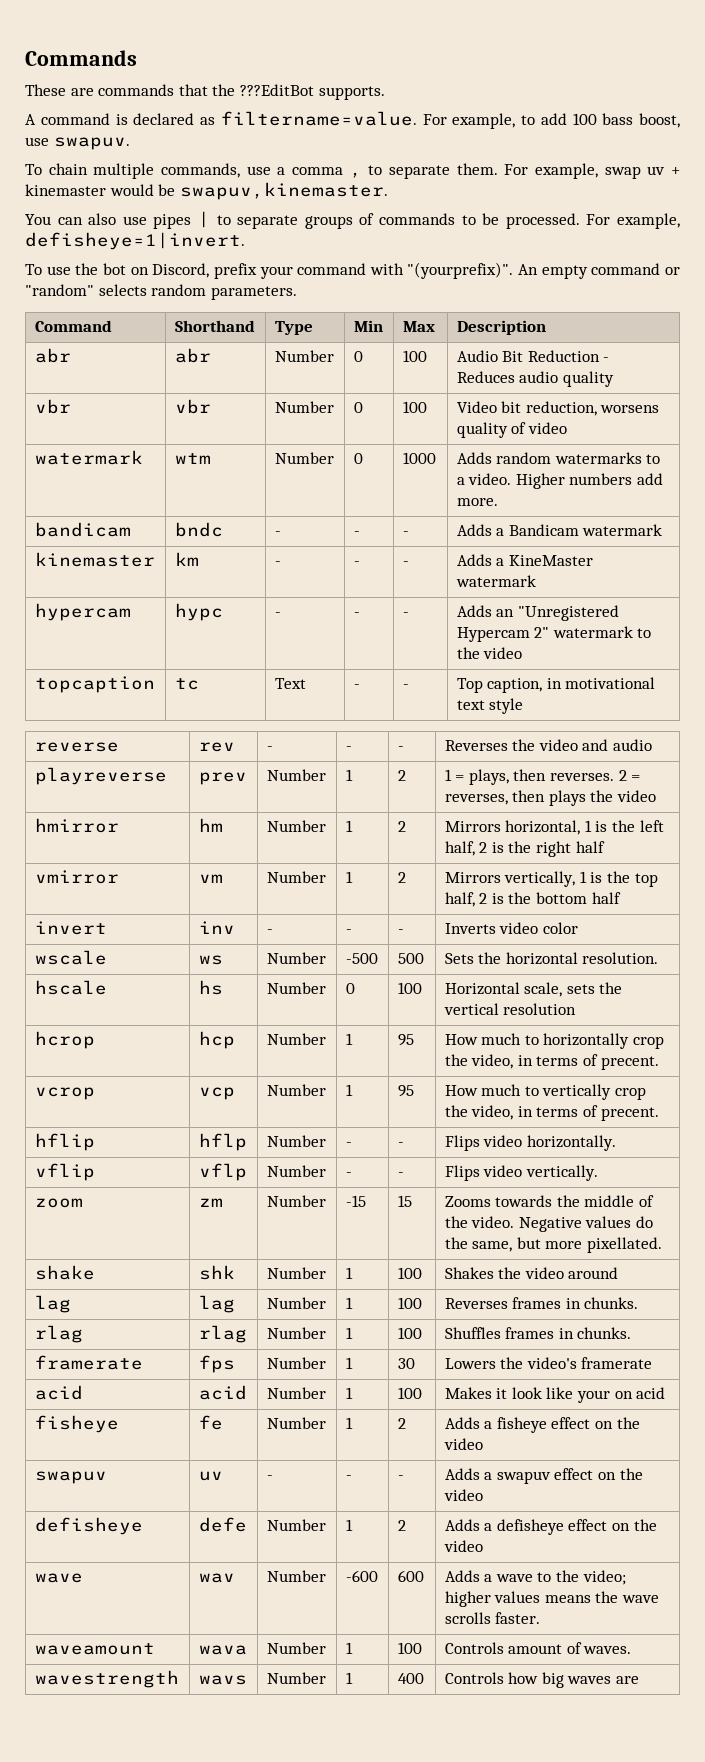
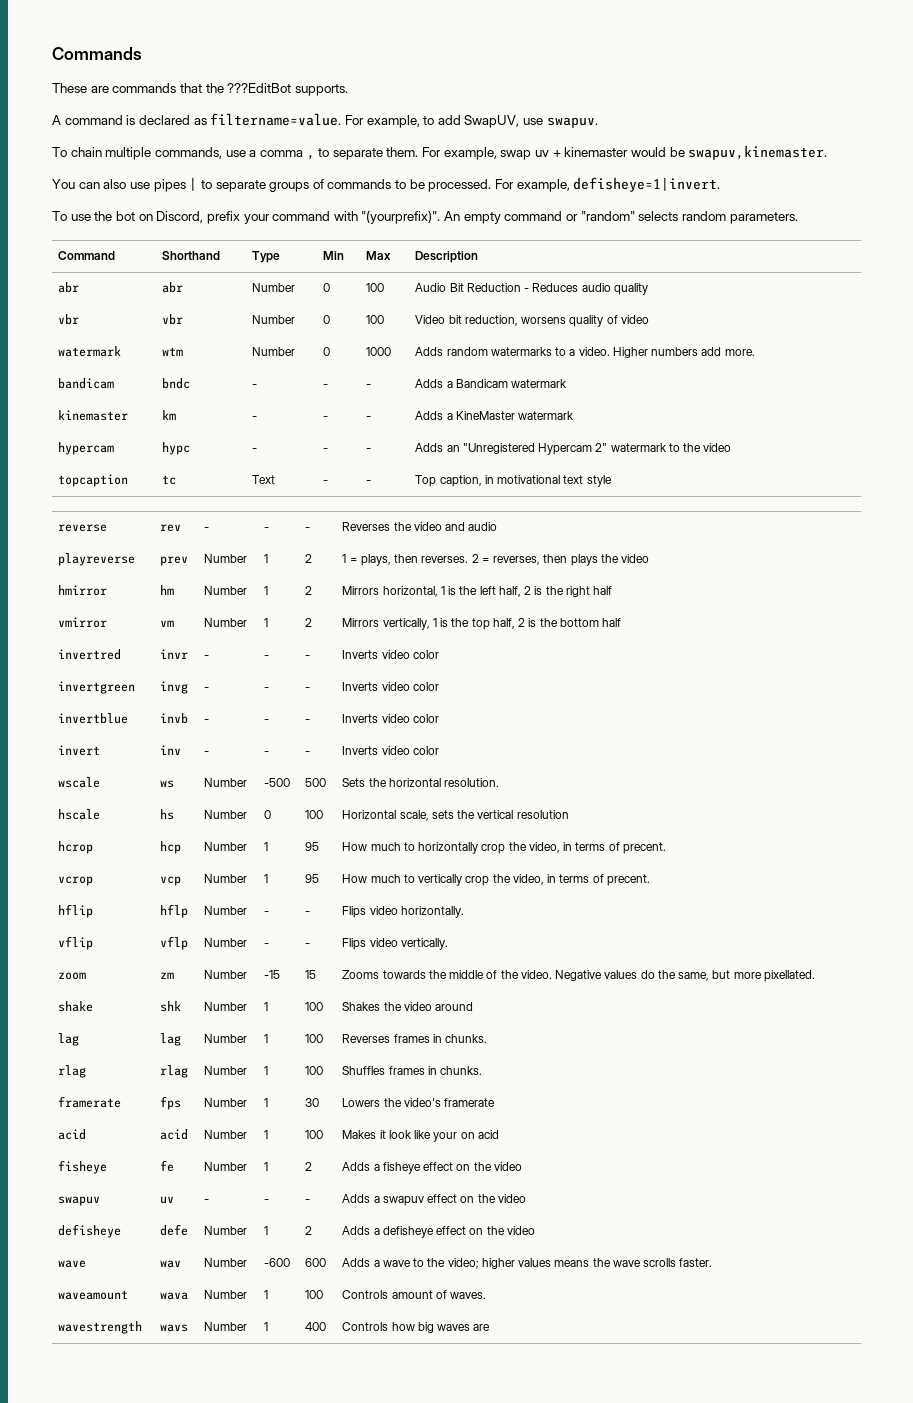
- For example, to add 100 bass boost, use swapuv.
+ For example, to add SwapUV, use swapuv.
+ invertred | invr | - | - | - | Inverts video color
+ invertgreen | invg | - | - | - | Inverts video color
+ invertblue | invb | - | - | - | Inverts video color

